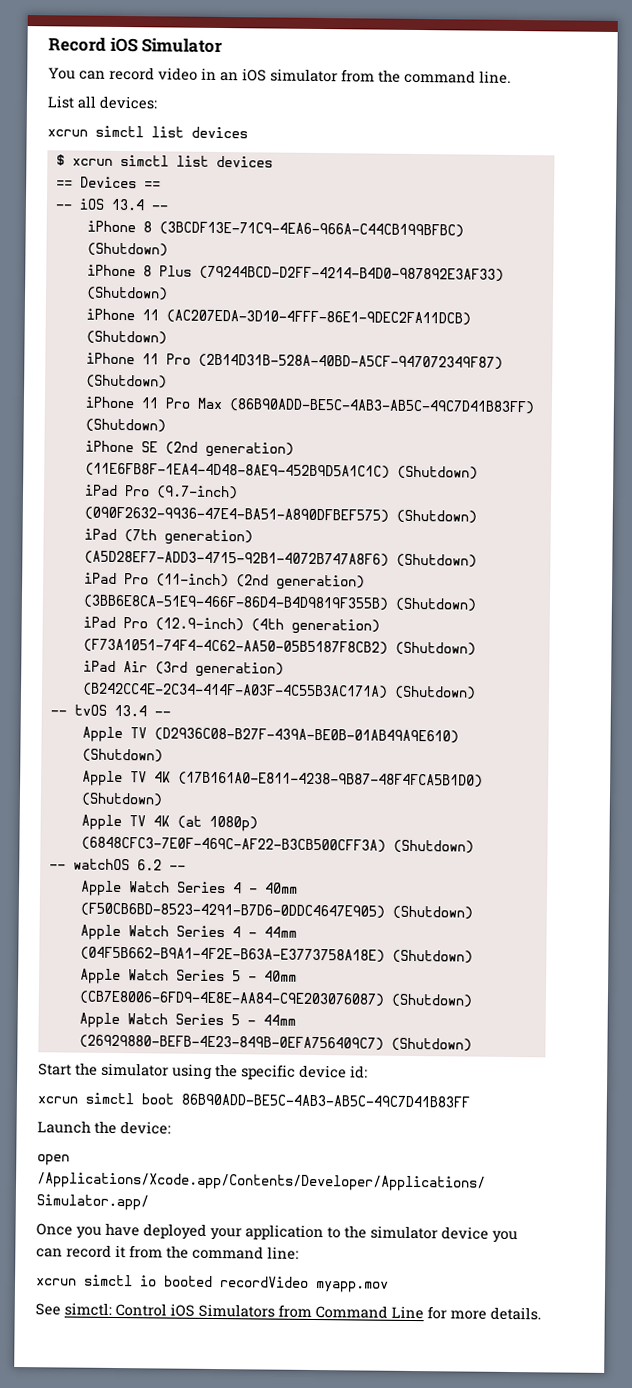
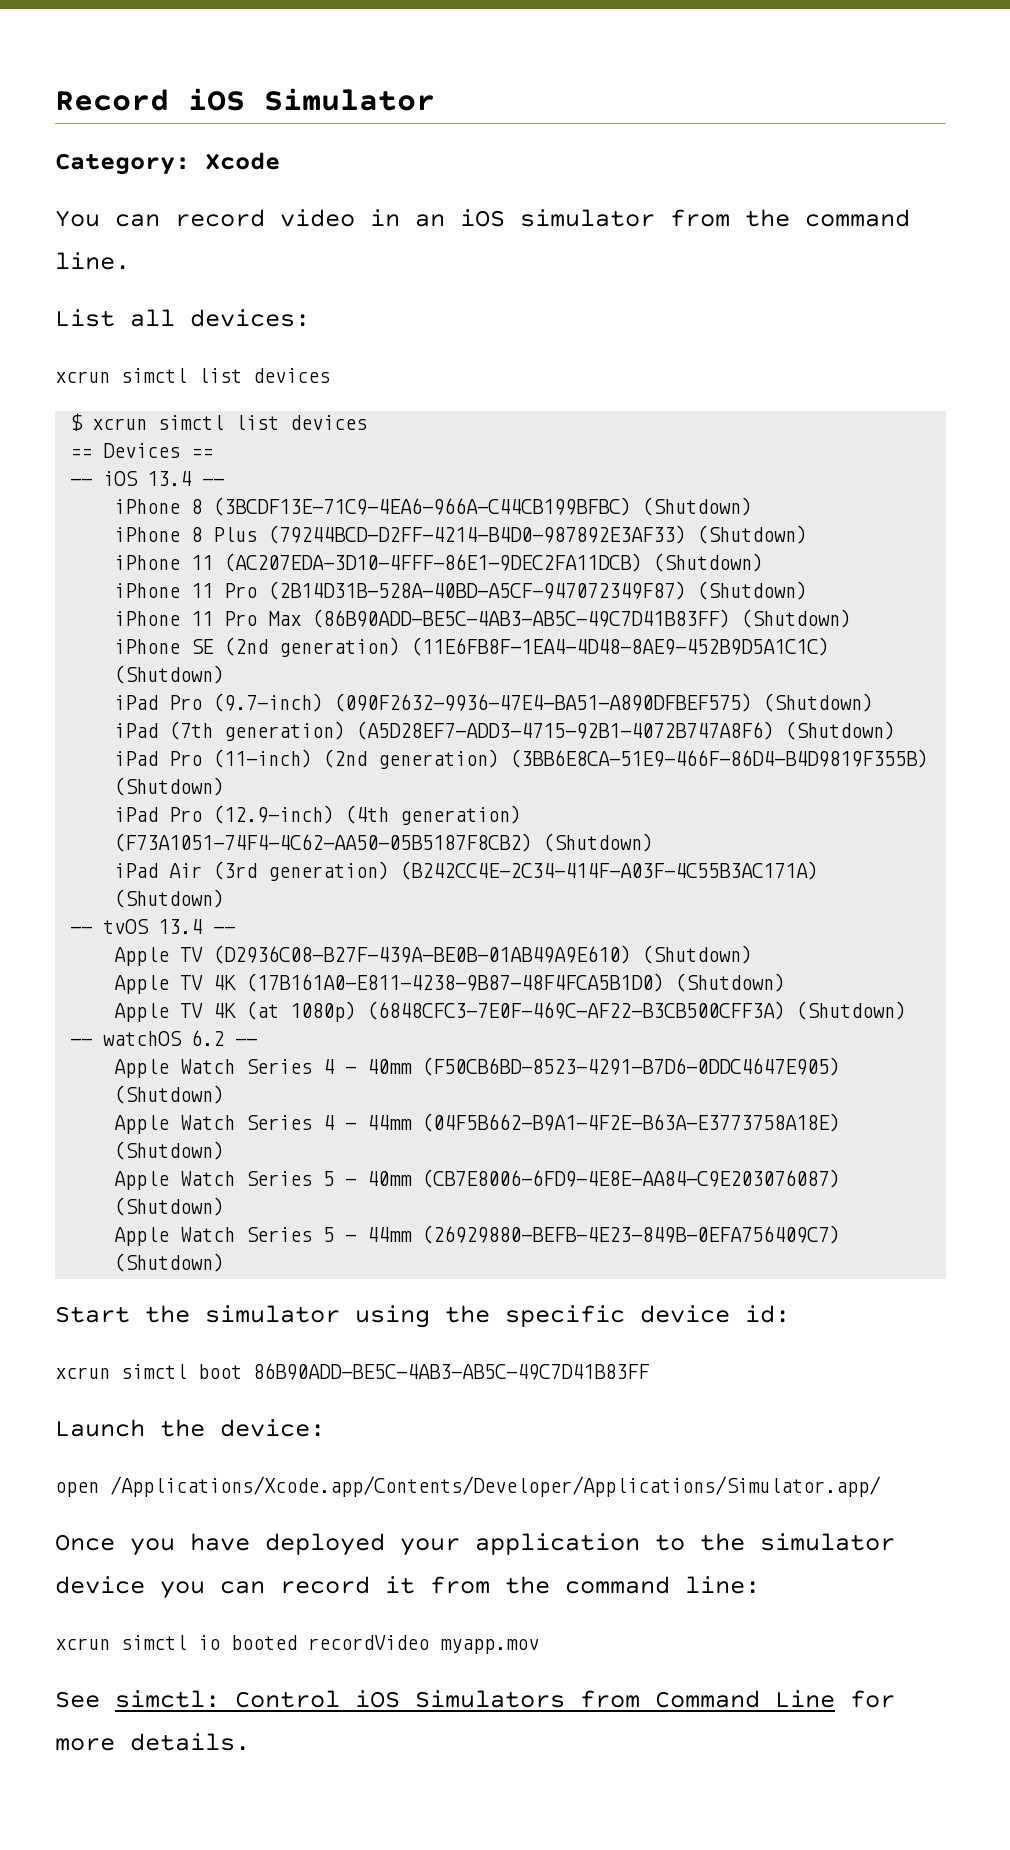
+ Category: Xcode

